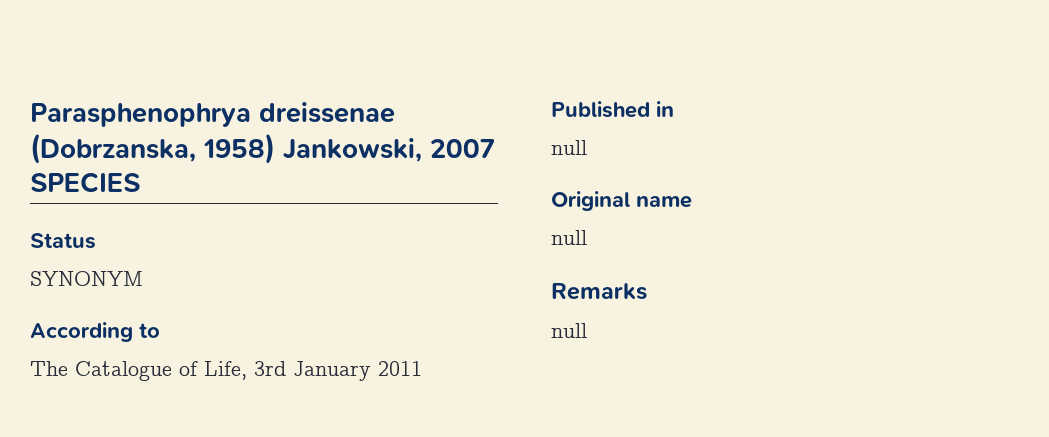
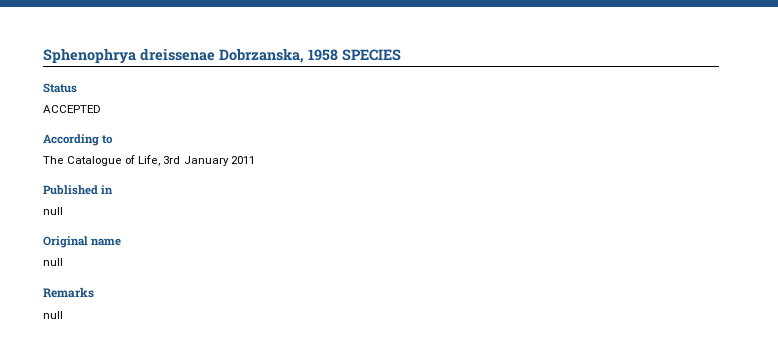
- Parasphenophrya dreissenae (Dobrzanska, 1958) Jankowski, 2007 SPECIES
+ Sphenophrya dreissenae Dobrzanska, 1958 SPECIES
- SYNONYM
+ ACCEPTED

